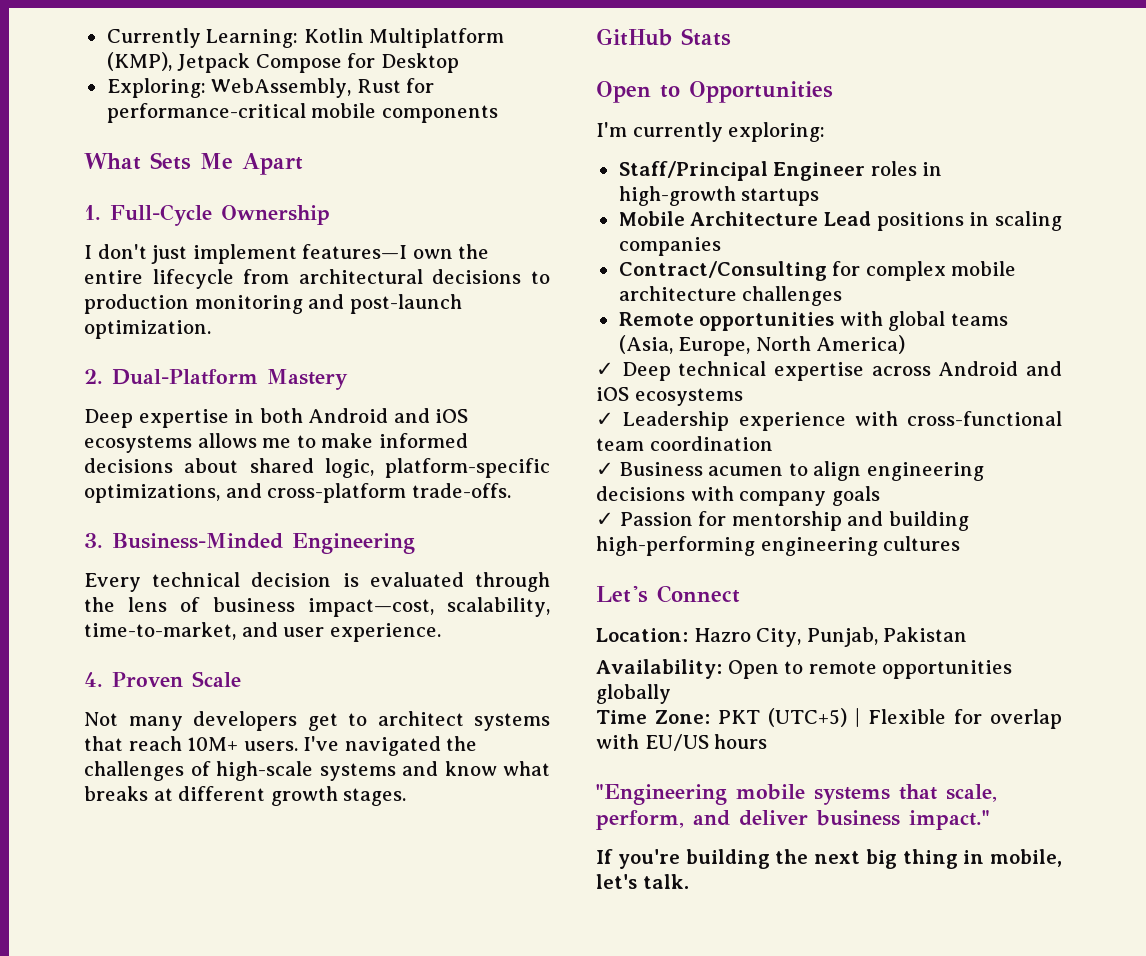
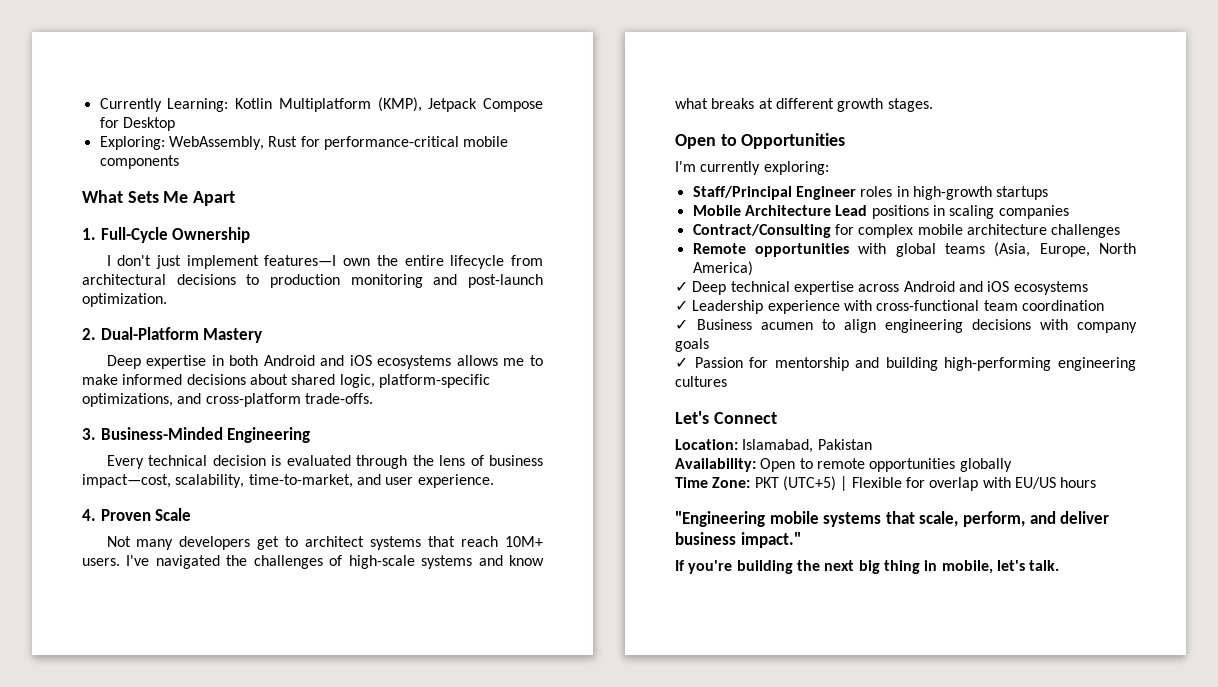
- GitHub Stats
- Location: Hazro City, Punjab, Pakistan
+ Location: Islamabad, Pakistan

